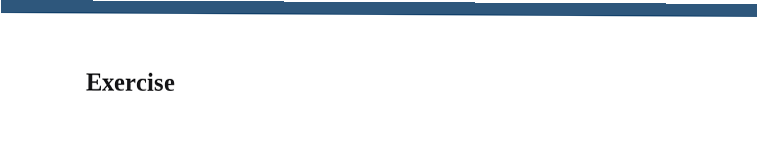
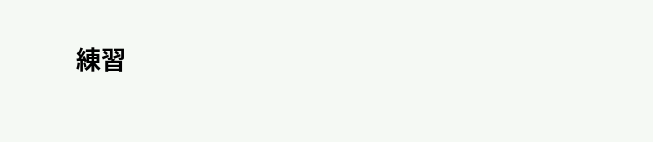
- Exercise
+ 練習

